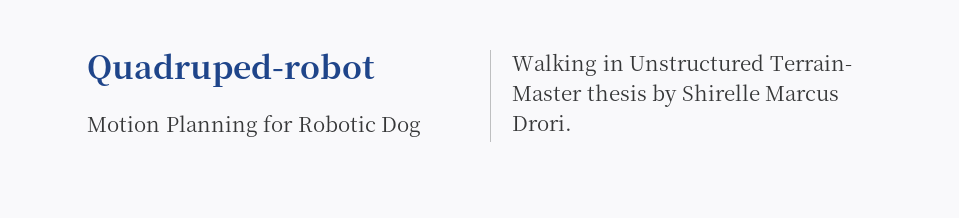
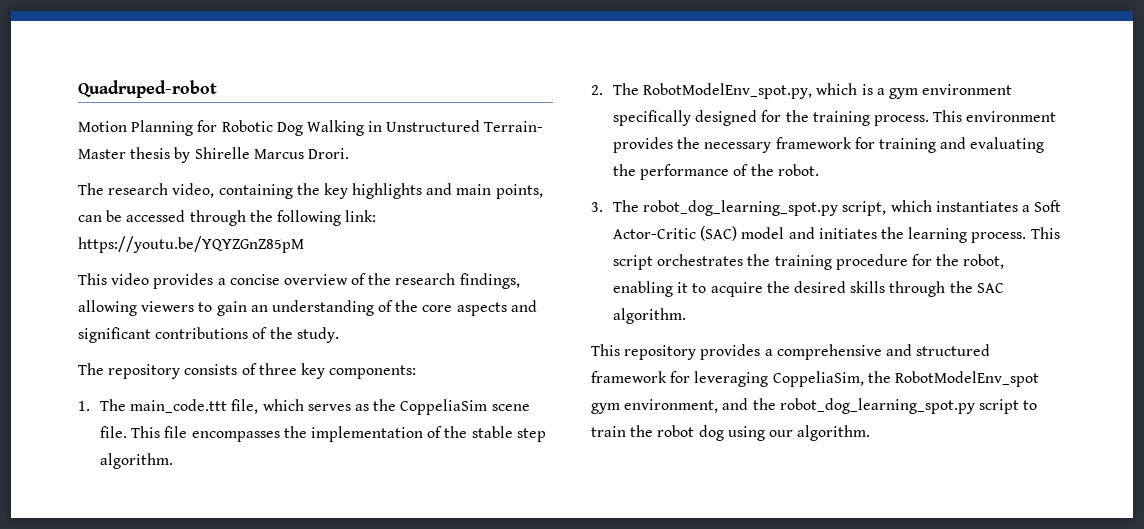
+ The research video, containing the key highlights and main points, can be accessed through the following link: https://youtu.be/YQYZGnZ85pM
+ This video provides a concise overview of the research findings, allowing viewers to gain an understanding of the core aspects and significant contributions of the study.
+ The repository consists of three key components:
+ 1. The main_code.ttt file, which serves as the CoppeliaSim scene file. This file encompasses the implementation of the stable step algorithm.
+ 2. The RobotModelEnv_spot.py, which is a gym environment specifically designed for the training process. This environment provides the necessary framework for training and evaluating the performance of the robot.
+ 3. The robot_dog_learning_spot.py script, which instantiates a Soft Actor-Critic (SAC) model and initiates the learning process. This script orchestrates the training procedure for the robot, enabling it to acquire the desired skills through the SAC algorithm.
+ This repository provides a comprehensive and structured framework for leveraging CoppeliaSim, the RobotModelEnv_spot gym environment, and the robot_dog_learning_spot.py script to train the robot dog using our algorithm.

